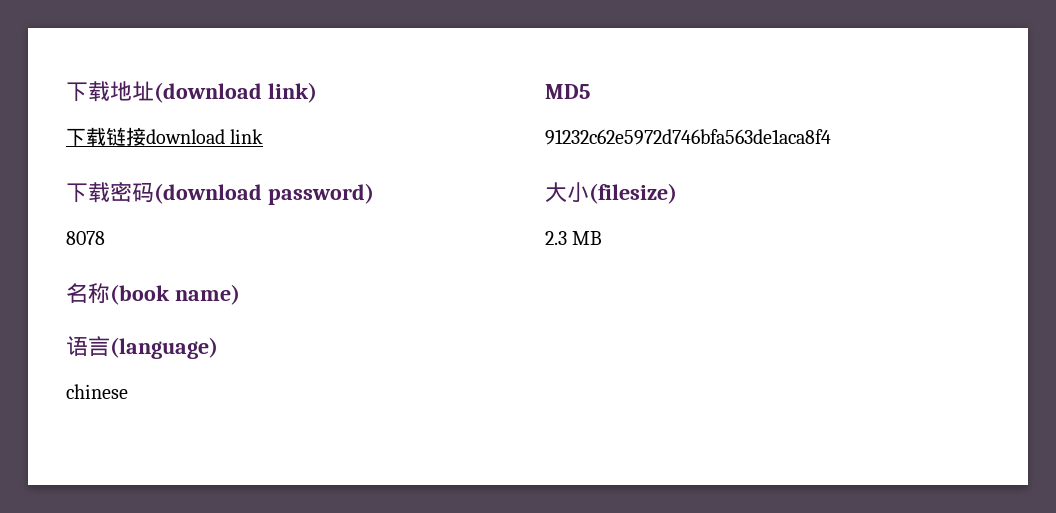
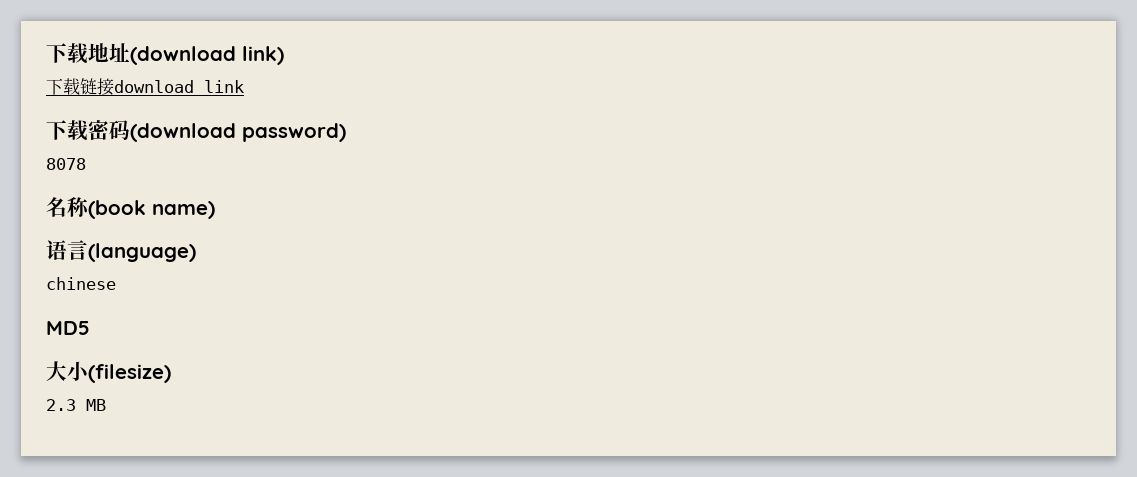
- 91232c62e5972d746bfa563de1aca8f4

